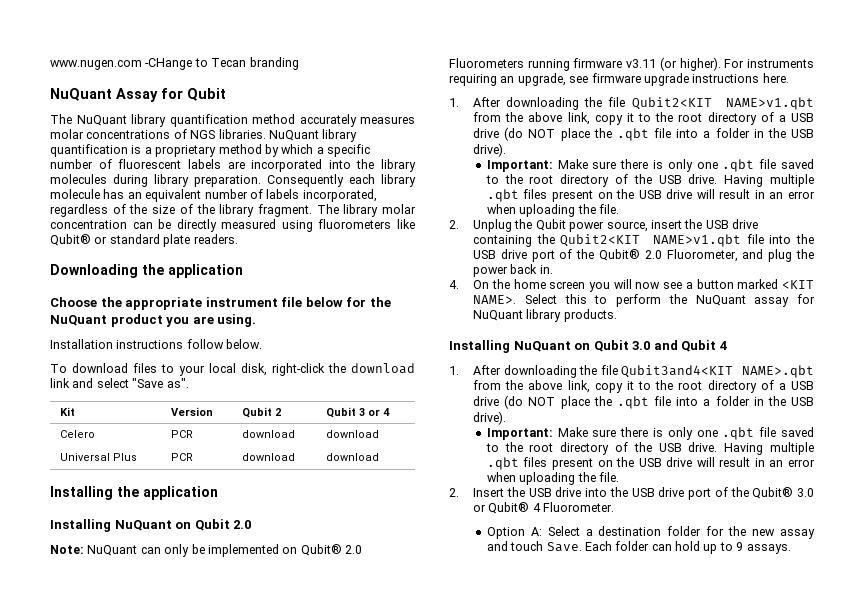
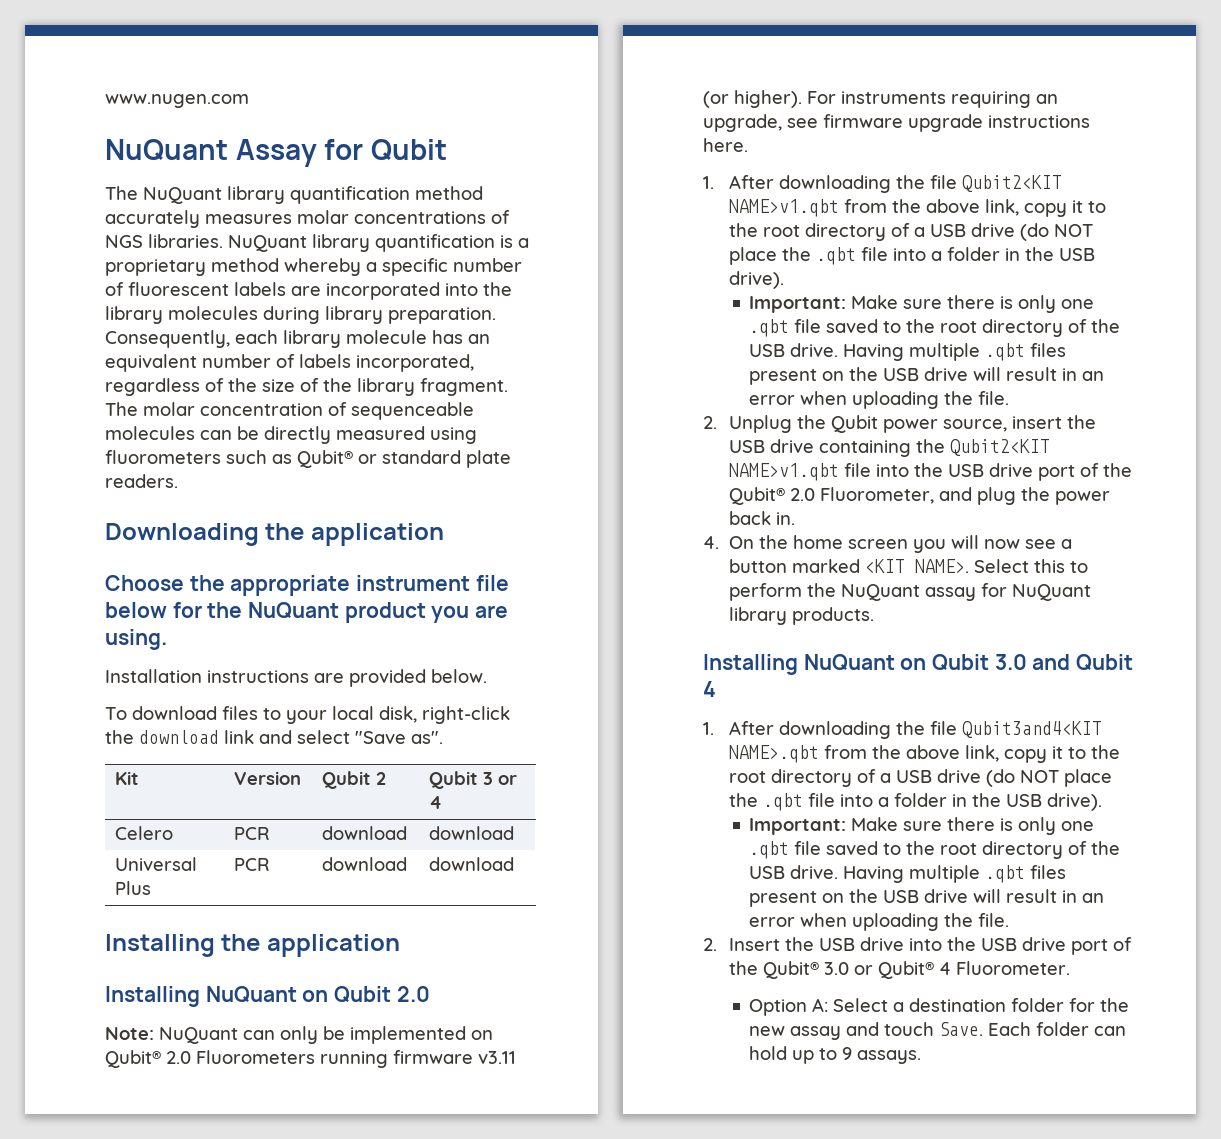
- www.nugen.com -CHange to Tecan branding
+ www.nugen.com
- NuQuant library quantification is a proprietary method by which a specific number of fluorescent labels are incorporated into the library molecules during library preparation.
+ NuQuant library quantification is a proprietary method whereby a specific number of fluorescent labels are incorporated into the library molecules during library preparation.
- Consequently each library molecule has an equivalent number of labels incorporated, regardless of the size of the library fragment.
+ Consequently, each library molecule has an equivalent number of labels incorporated, regardless of the size of the library fragment.
- The library molar concentration can be directly measured using fluorometers like Qubit® or standard plate readers.
+ The molar concentration of sequenceable molecules can be directly measured using fluorometers such as Qubit® or standard plate readers.
- Installation instructions follow below.
+ Installation instructions are provided below.

